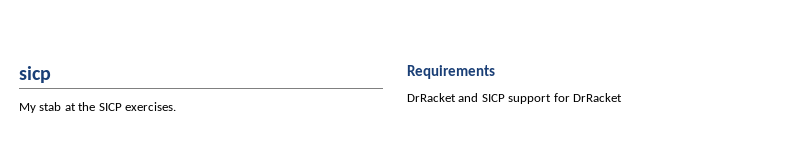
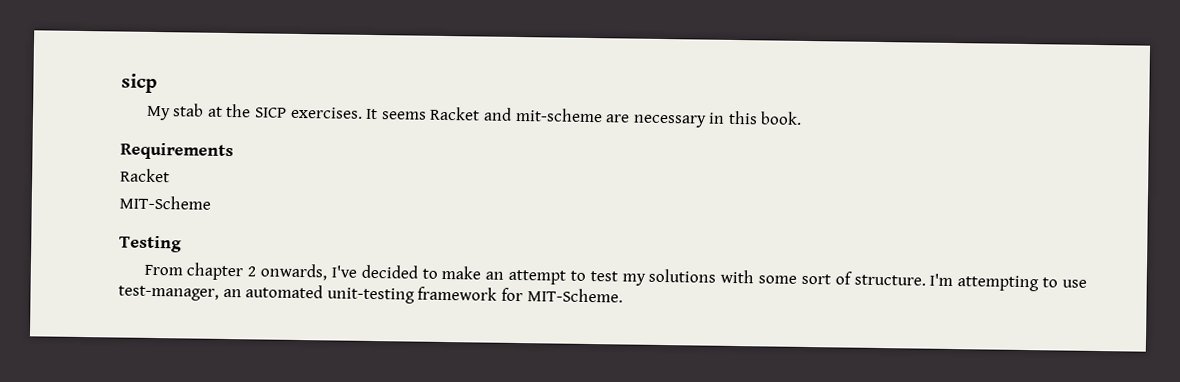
- My stab at the SICP exercises.
+ My stab at the SICP exercises. It seems Racket and mit-scheme are necessary in this book.
  Requirements
- DrRacket and SICP support for DrRacket
+ Racket
+ MIT-Scheme
+ Testing
+ From chapter 2 onwards, I've decided to make an attempt to test my solutions with some sort of structure. I'm attempting to use test-manager, an automated unit-testing framework for MIT-Scheme.

